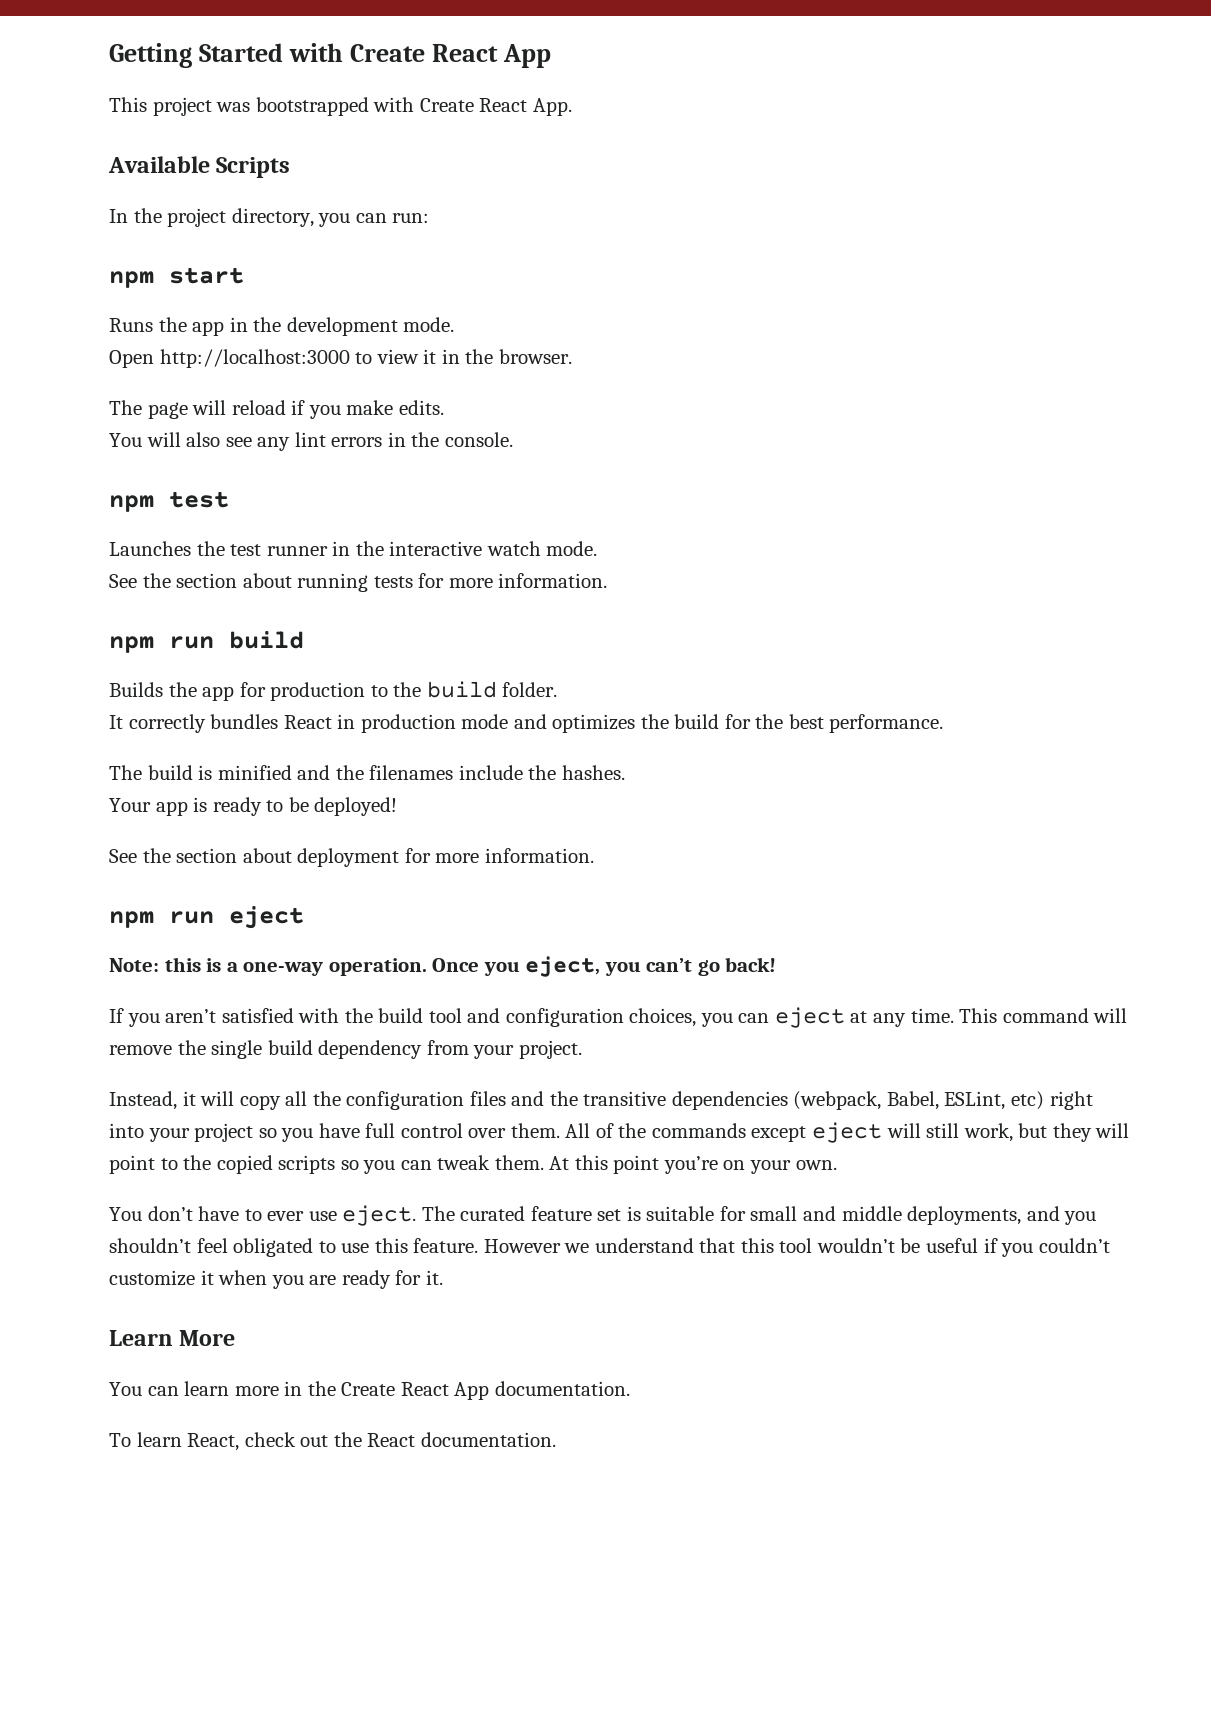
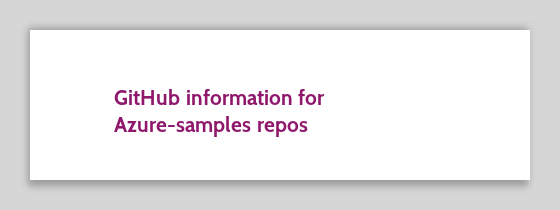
- Getting Started with Create React App
- This project was bootstrapped with Create React App.
- Available Scripts
- In the project directory, you can run:
- npm start
- Runs the app in the development mode.
- Open http://localhost:3000 to view it in the browser.
- The page will reload if you make edits.
- You will also see any lint errors in the console.
- npm test
- Launches the test runner in the interactive watch mode.
- See the section about running tests for more information.
- npm run build
- Builds the app for production to the build folder.
- It correctly bundles React in production mode and optimizes the build for the best performance.
- The build is minified and the filenames include the hashes.
- Your app is ready to be deployed!
- See the section about deployment for more information.
- npm run eject
- Note: this is a one-way operation. Once you eject, you can’t go back!
- If you aren’t satisfied with the build tool and configuration choices, you can eject at any time. This command will remove the single build dependency from your project.
- Instead, it will copy all the configuration files and the transitive dependencies (webpack, Babel, ESLint, etc) right into your project so you have full control over them. All of the commands except eject will still work, but they will point to the copied scripts so you can tweak them. At this point you’re on your own.
- You don’t have to ever use eject. The curated feature set is suitable for small and middle deployments, and you shouldn’t feel obligated to use this feature. However we understand that this tool wouldn’t be useful if you couldn’t customize it when you are ready for it.
- Learn More
- You can learn more in the Create React App documentation.
- To learn React, check out the React documentation.
+ GitHub information for Azure-samples repos

